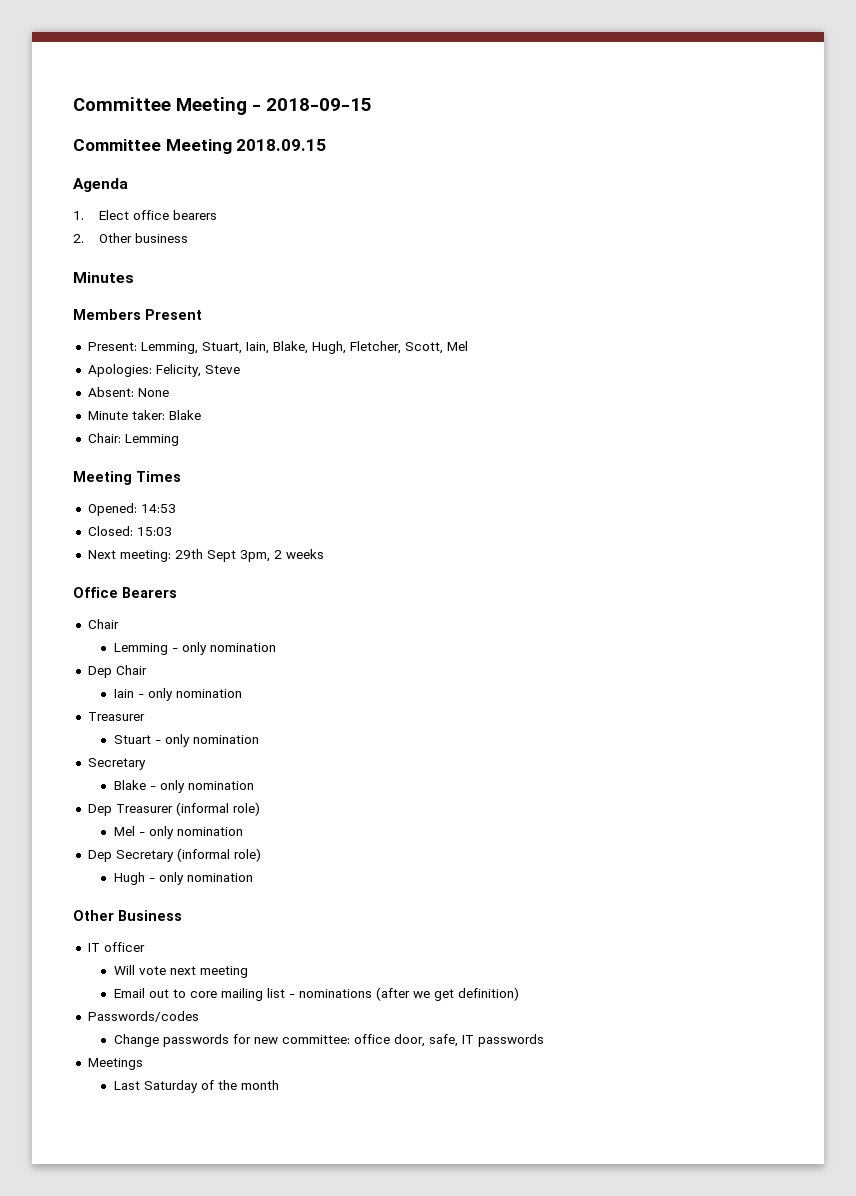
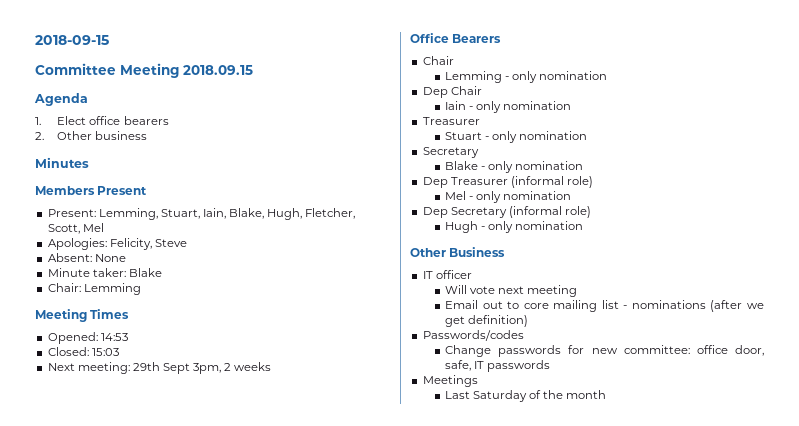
- Committee Meeting - 2018-09-15
+ 2018-09-15

